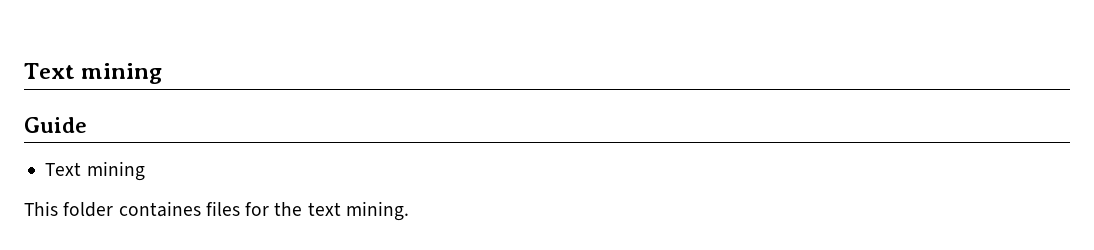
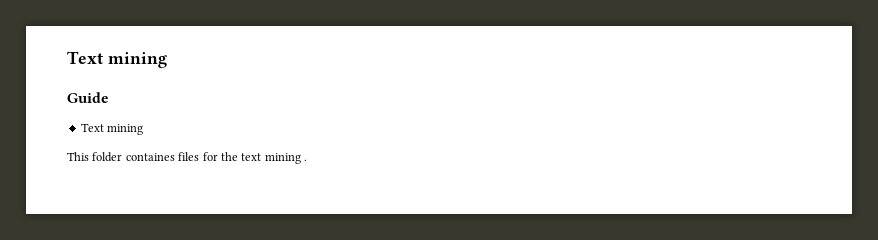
- This folder containes files for the text mining.
+ This folder containes files for the text mining .

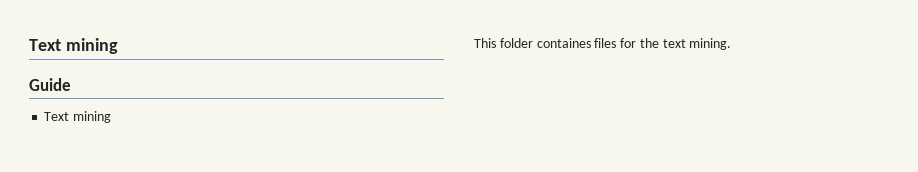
- This folder containes files for the text mining .
+ This folder containes files for the text mining.

